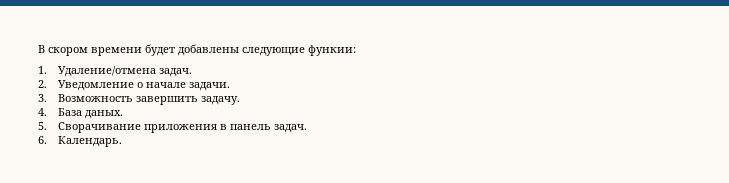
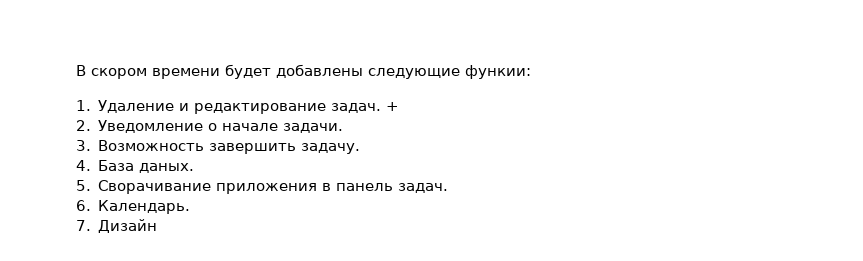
- 1. Удаление/отмена задач.
+ 1. Удаление и редактирование задач. +
+ 7. Дизайн

